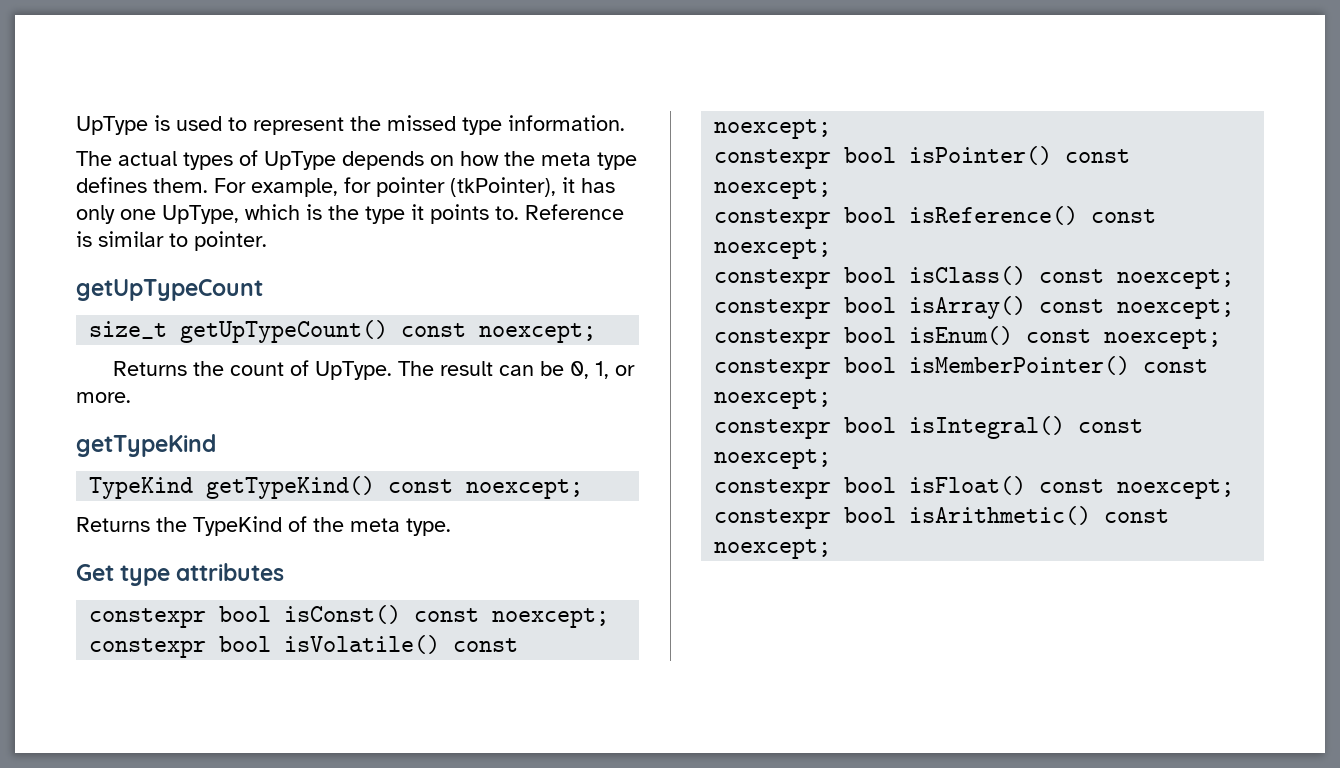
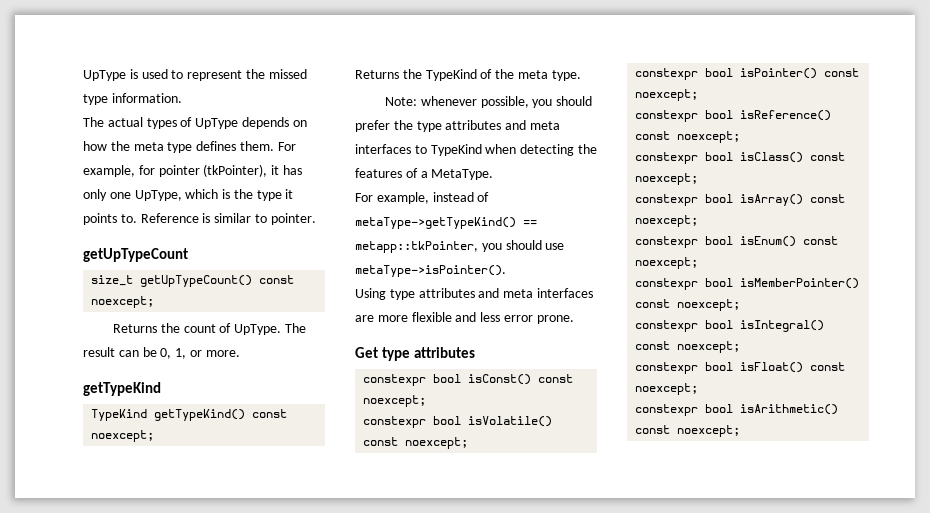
+ Note: whenever possible, you should prefer the type attributes and meta interfaces to TypeKind when detecting the features of a MetaType.
+ For example, instead of metaType->getTypeKind() == metapp::tkPointer, you should use metaType->isPointer().
+ Using type attributes and meta interfaces are more flexible and less error prone.

